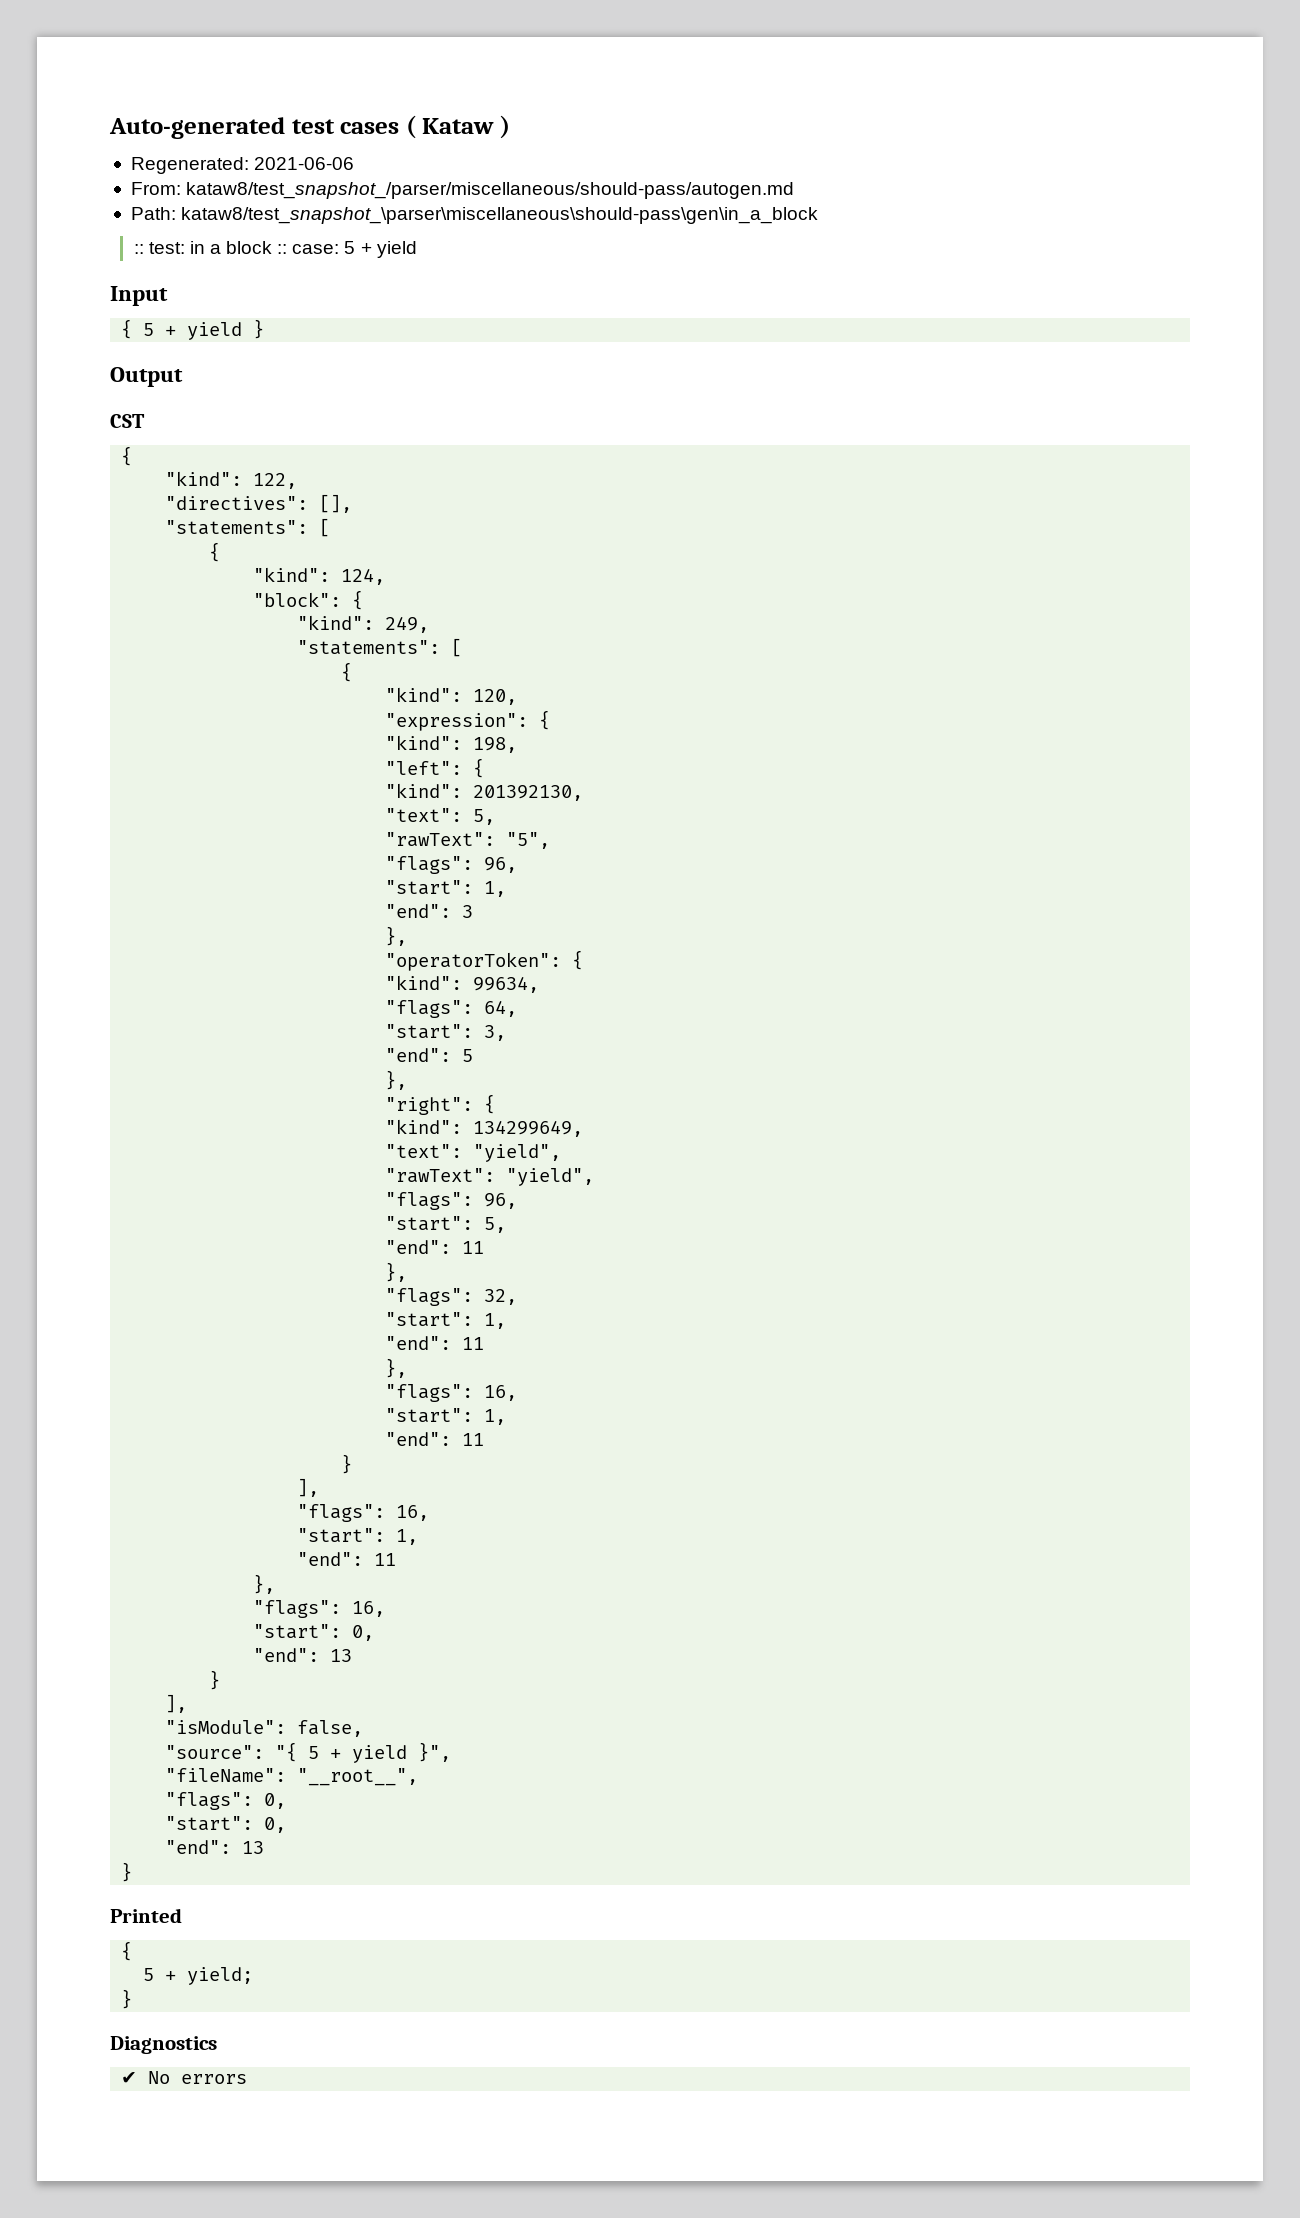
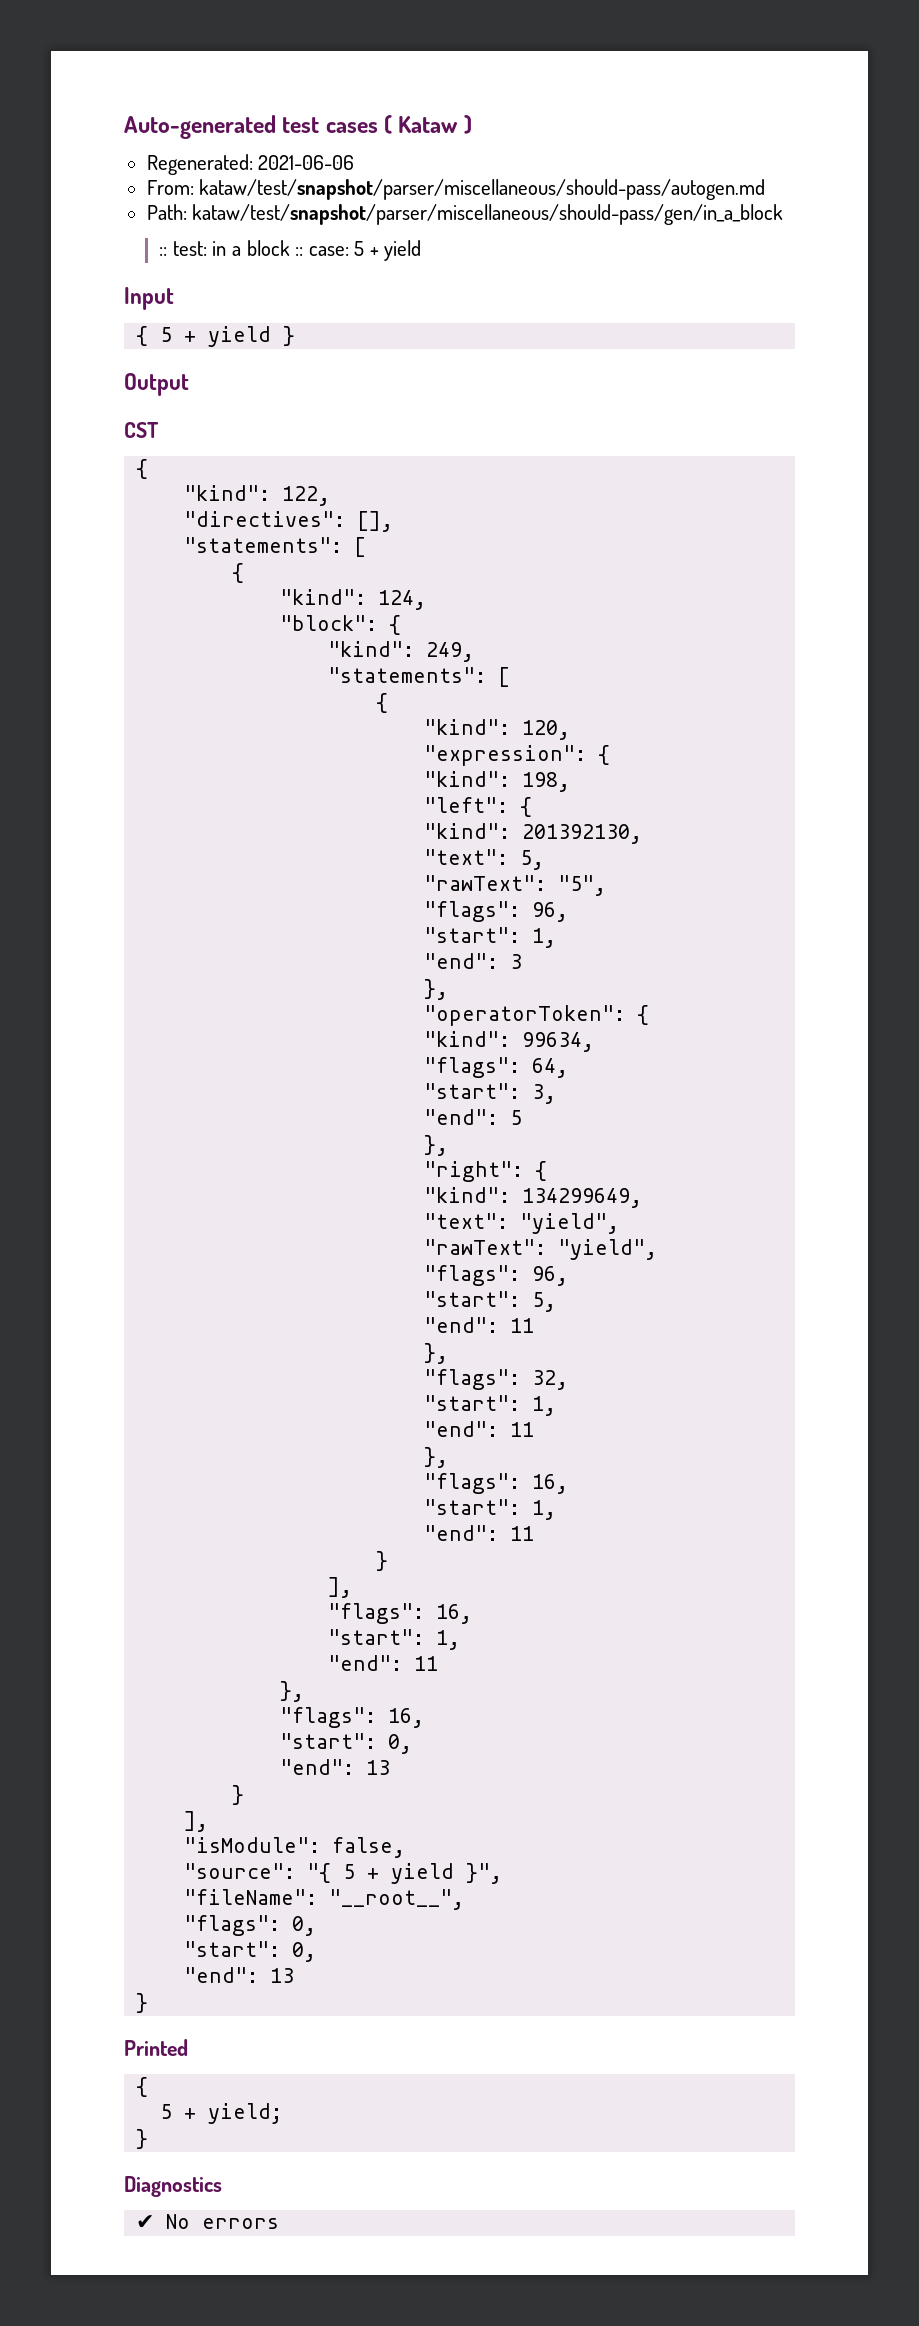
- From: kataw8/test_snapshot_/parser/miscellaneous/should-pass/autogen.md
+ From: kataw/test/snapshot/parser/miscellaneous/should-pass/autogen.md
- Path: kataw8/test_snapshot_\parser\miscellaneous\should-pass\gen\in_a_block
+ Path: kataw/test/snapshot/parser/miscellaneous/should-pass/gen/in_a_block

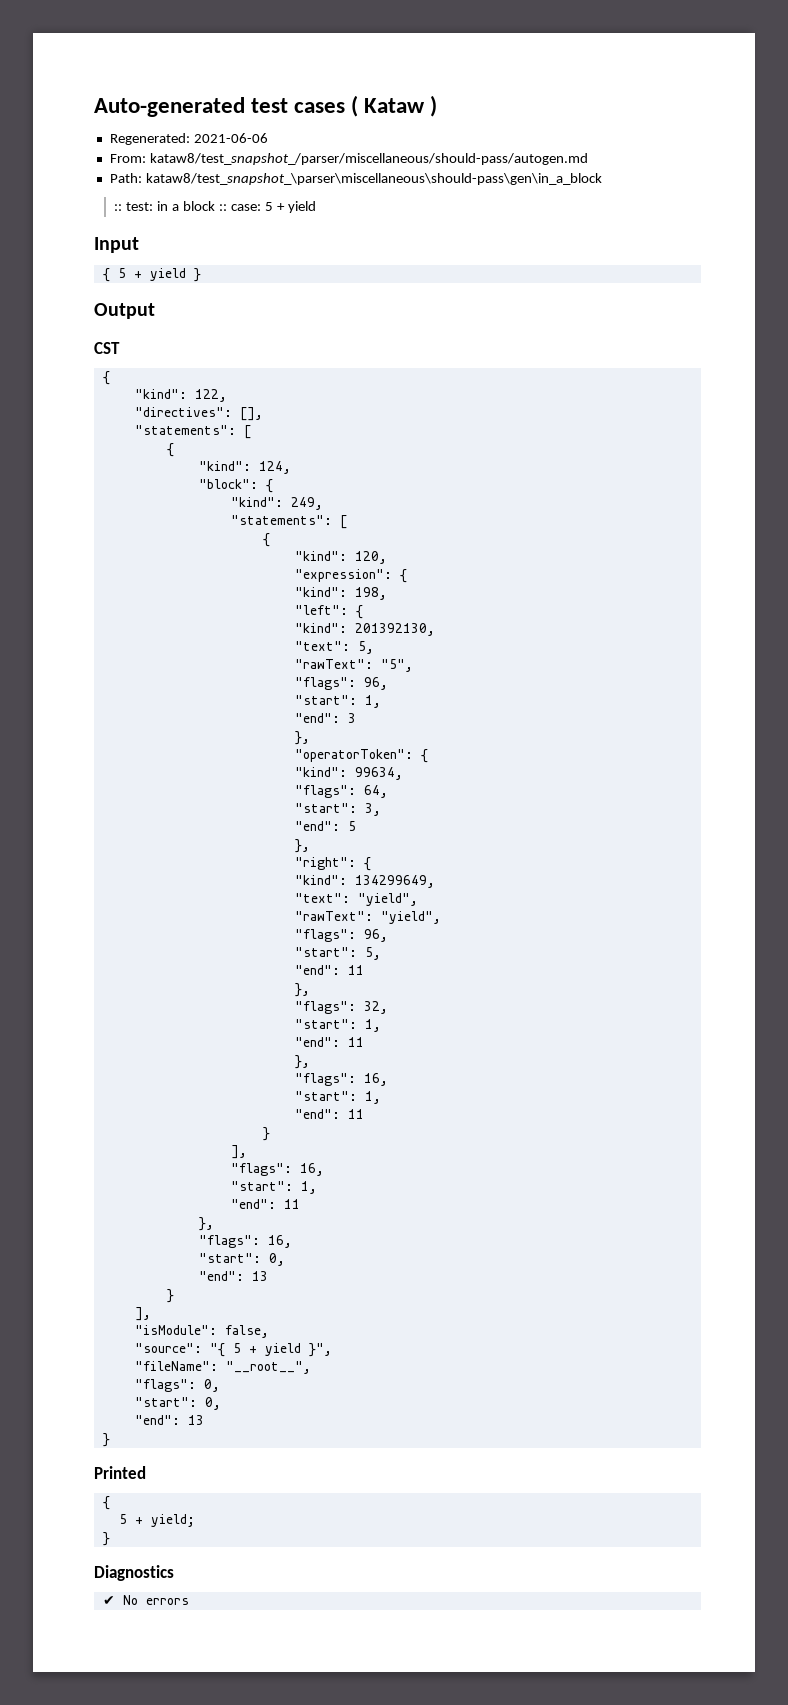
- From: kataw/test/snapshot/parser/miscellaneous/should-pass/autogen.md
+ From: kataw8/test_snapshot_/parser/miscellaneous/should-pass/autogen.md
- Path: kataw/test/snapshot/parser/miscellaneous/should-pass/gen/in_a_block
+ Path: kataw8/test_snapshot_\parser\miscellaneous\should-pass\gen\in_a_block

